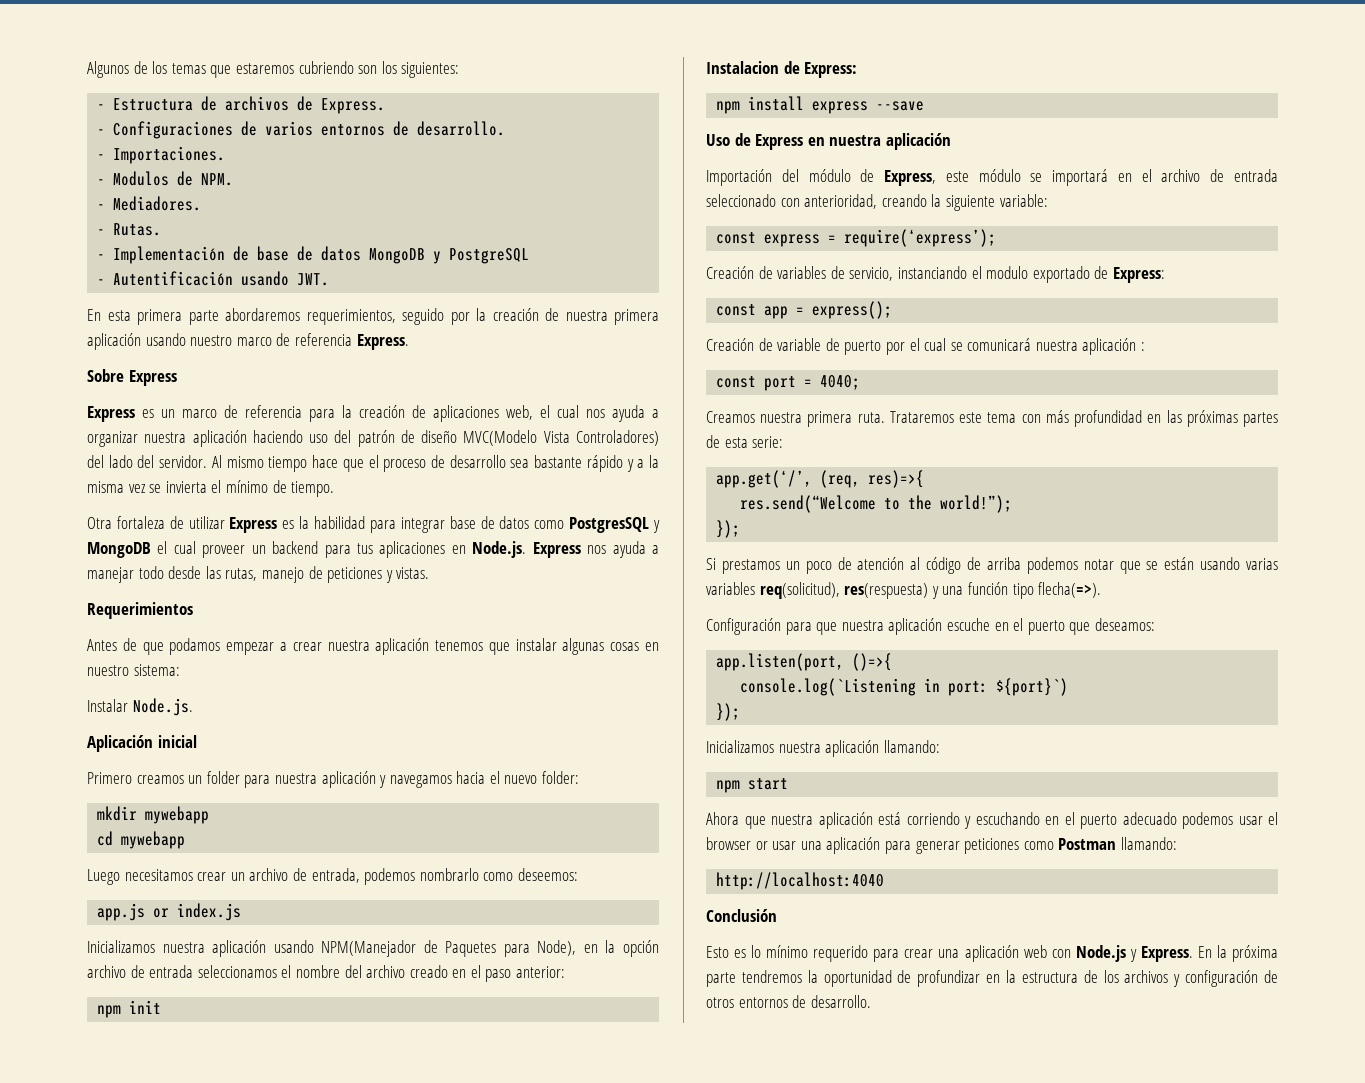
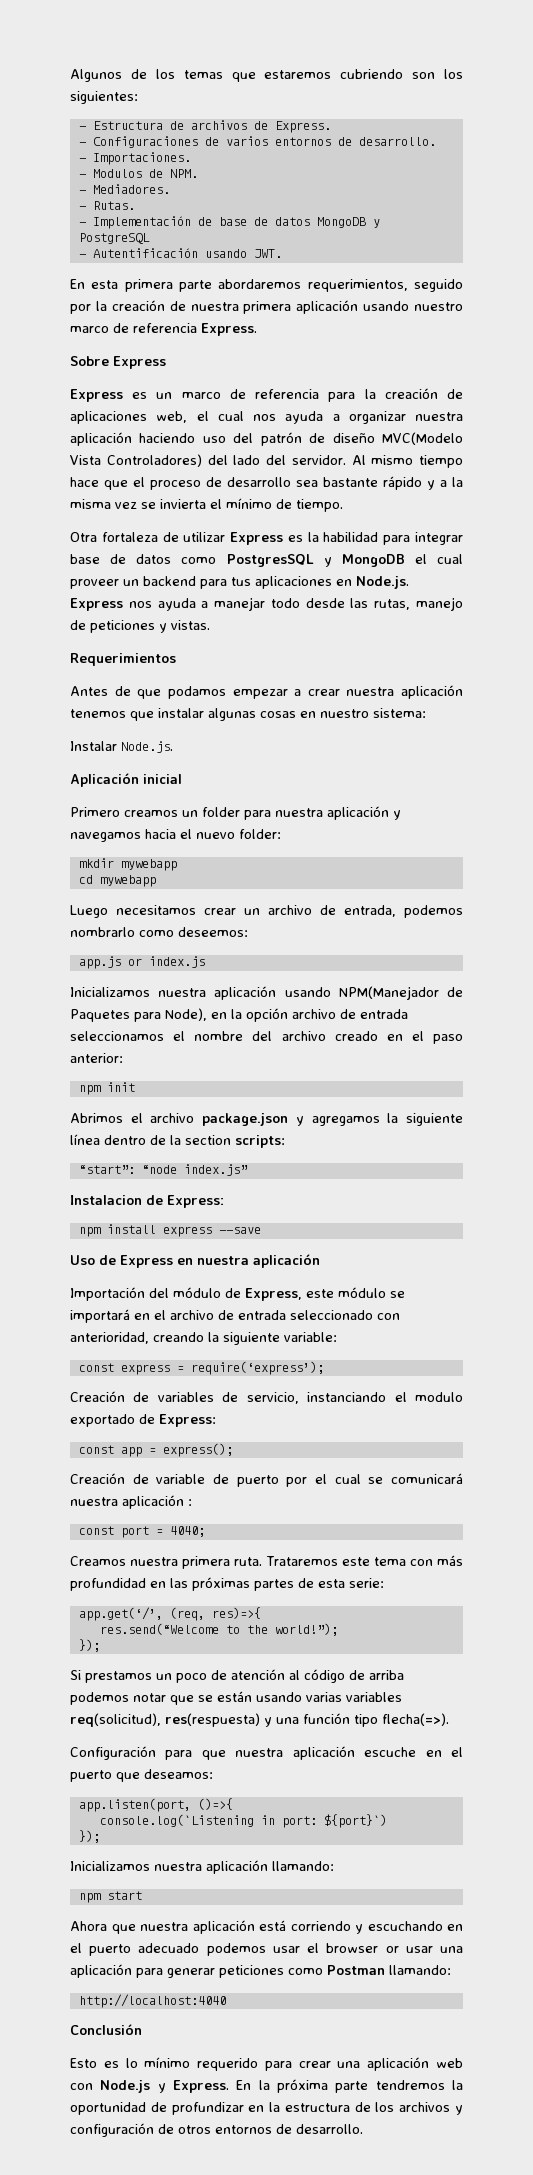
+ Abrimos el archivo package.json y agregamos la siguiente línea dentro de la section scripts:
+ “start”: “node index.js”

